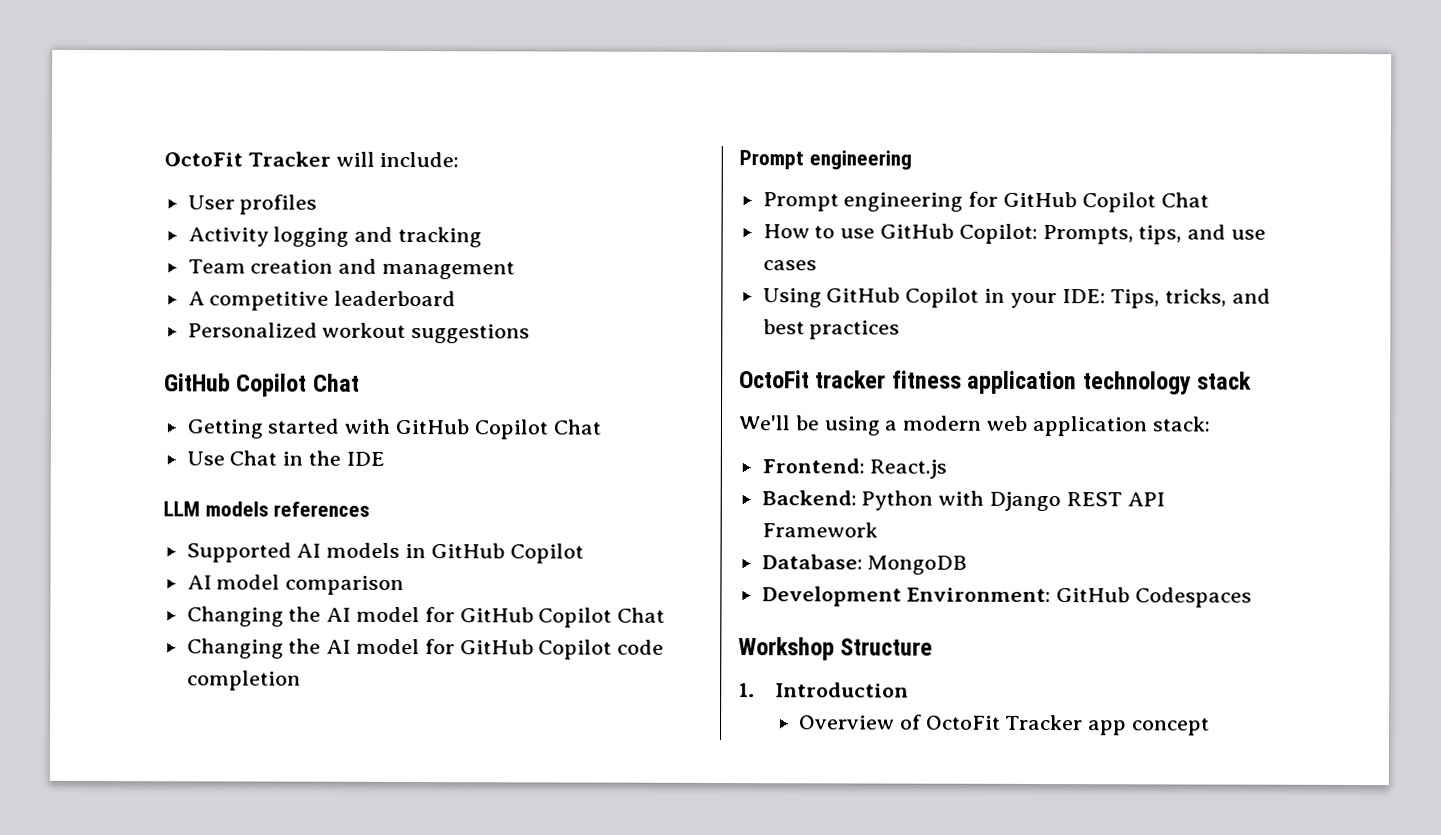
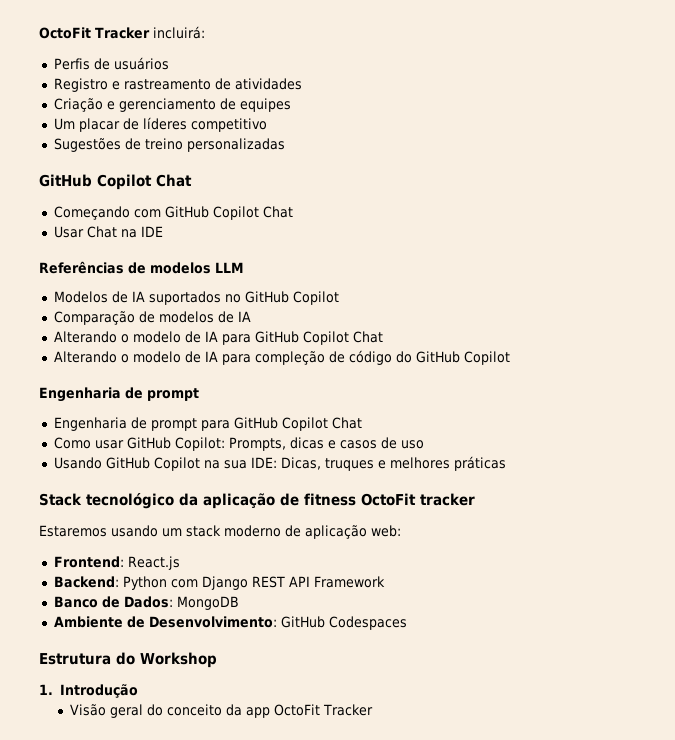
- OctoFit Tracker will include:
- User profiles
- Activity logging and tracking
- Team creation and management
- A competitive leaderboard
- Personalized workout suggestions
+ OctoFit Tracker incluirá:
+ Perfis de usuários
+ Registro e rastreamento de atividades
+ Criação e gerenciamento de equipes
+ Um placar de líderes competitivo
+ Sugestões de treino personalizadas
  GitHub Copilot Chat
- Getting started with GitHub Copilot Chat
- Use Chat in the IDE
- LLM models references
- Supported AI models in GitHub Copilot
- AI model comparison
- Changing the AI model for GitHub Copilot Chat
- Changing the AI model for GitHub Copilot code completion
- Prompt engineering
- Prompt engineering for GitHub Copilot Chat
- How to use GitHub Copilot: Prompts, tips, and use cases
- Using GitHub Copilot in your IDE: Tips, tricks, and best practices
- OctoFit tracker fitness application technology stack
- We'll be using a modern web application stack:
+ Começando com GitHub Copilot Chat
+ Usar Chat na IDE
+ Referências de modelos LLM
+ Modelos de IA suportados no GitHub Copilot
+ Comparação de modelos de IA
+ Alterando o modelo de IA para GitHub Copilot Chat
+ Alterando o modelo de IA para compleção de código do GitHub Copilot
+ Engenharia de prompt
+ Engenharia de prompt para GitHub Copilot Chat
+ Como usar GitHub Copilot: Prompts, dicas e casos de uso
+ Usando GitHub Copilot na sua IDE: Dicas, truques e melhores práticas
+ Stack tecnológico da aplicação de fitness OctoFit tracker
+ Estaremos usando um stack moderno de aplicação web:
- Backend: Python with Django REST API Framework
+ Backend: Python com Django REST API Framework
- Database: MongoDB
- Development Environment: GitHub Codespaces
+ Banco de Dados: MongoDB
+ Ambiente de Desenvolvimento: GitHub Codespaces
- Workshop Structure
+ Estrutura do Workshop
- 1. Introduction
- Overview of OctoFit Tracker app concept
+ 1. Introdução
+ Visão geral do conceito da app OctoFit Tracker

